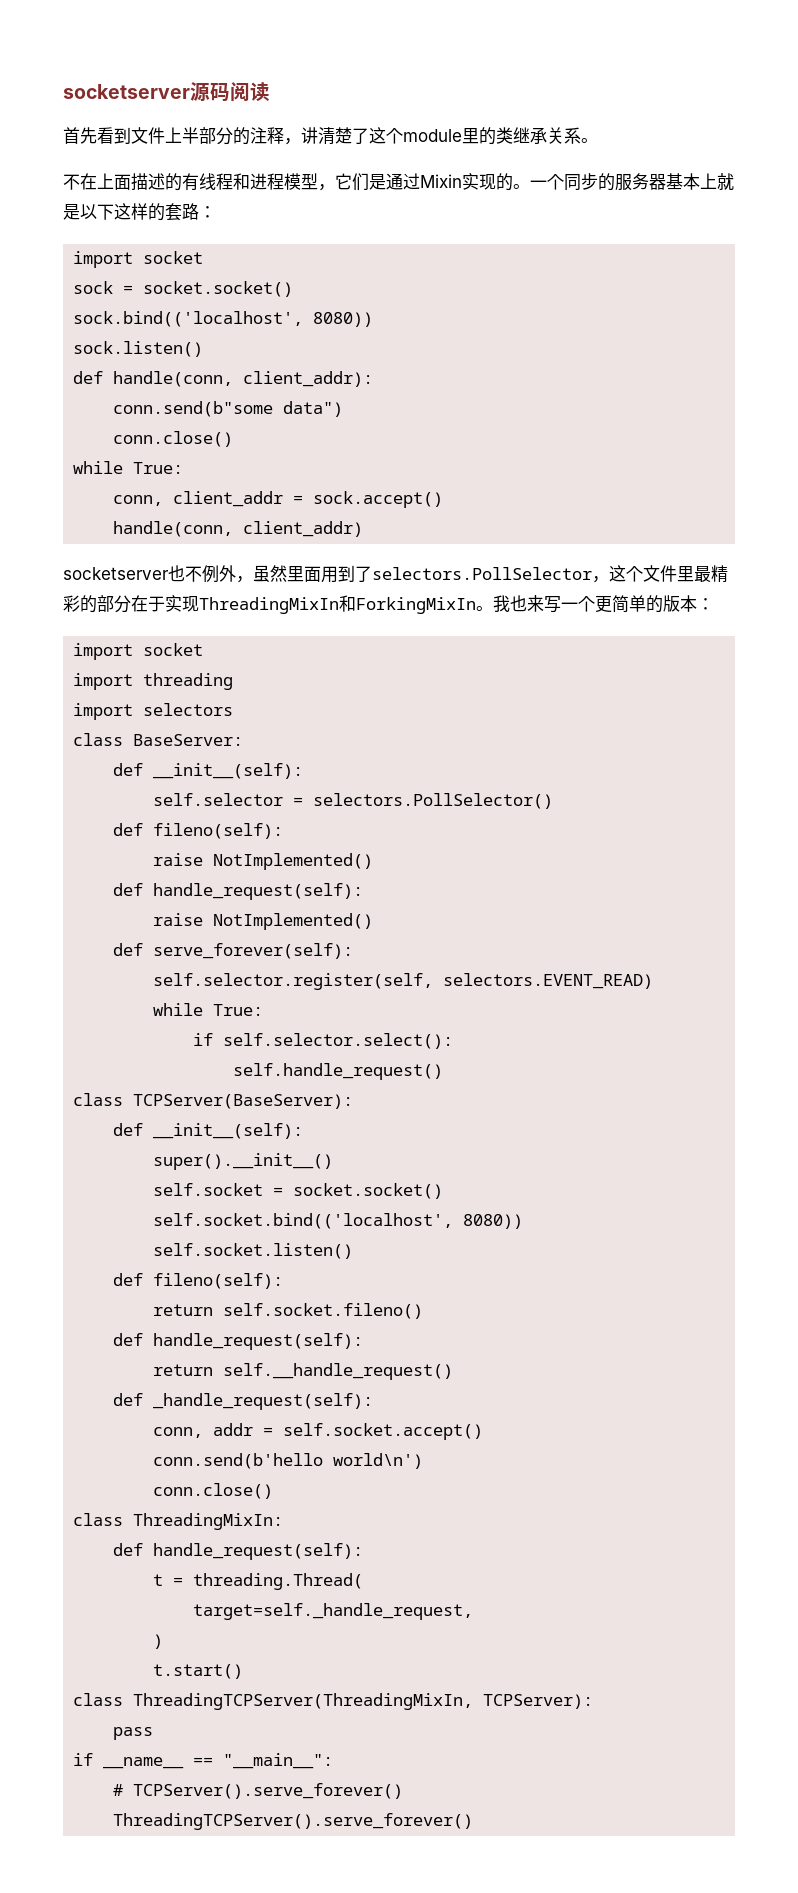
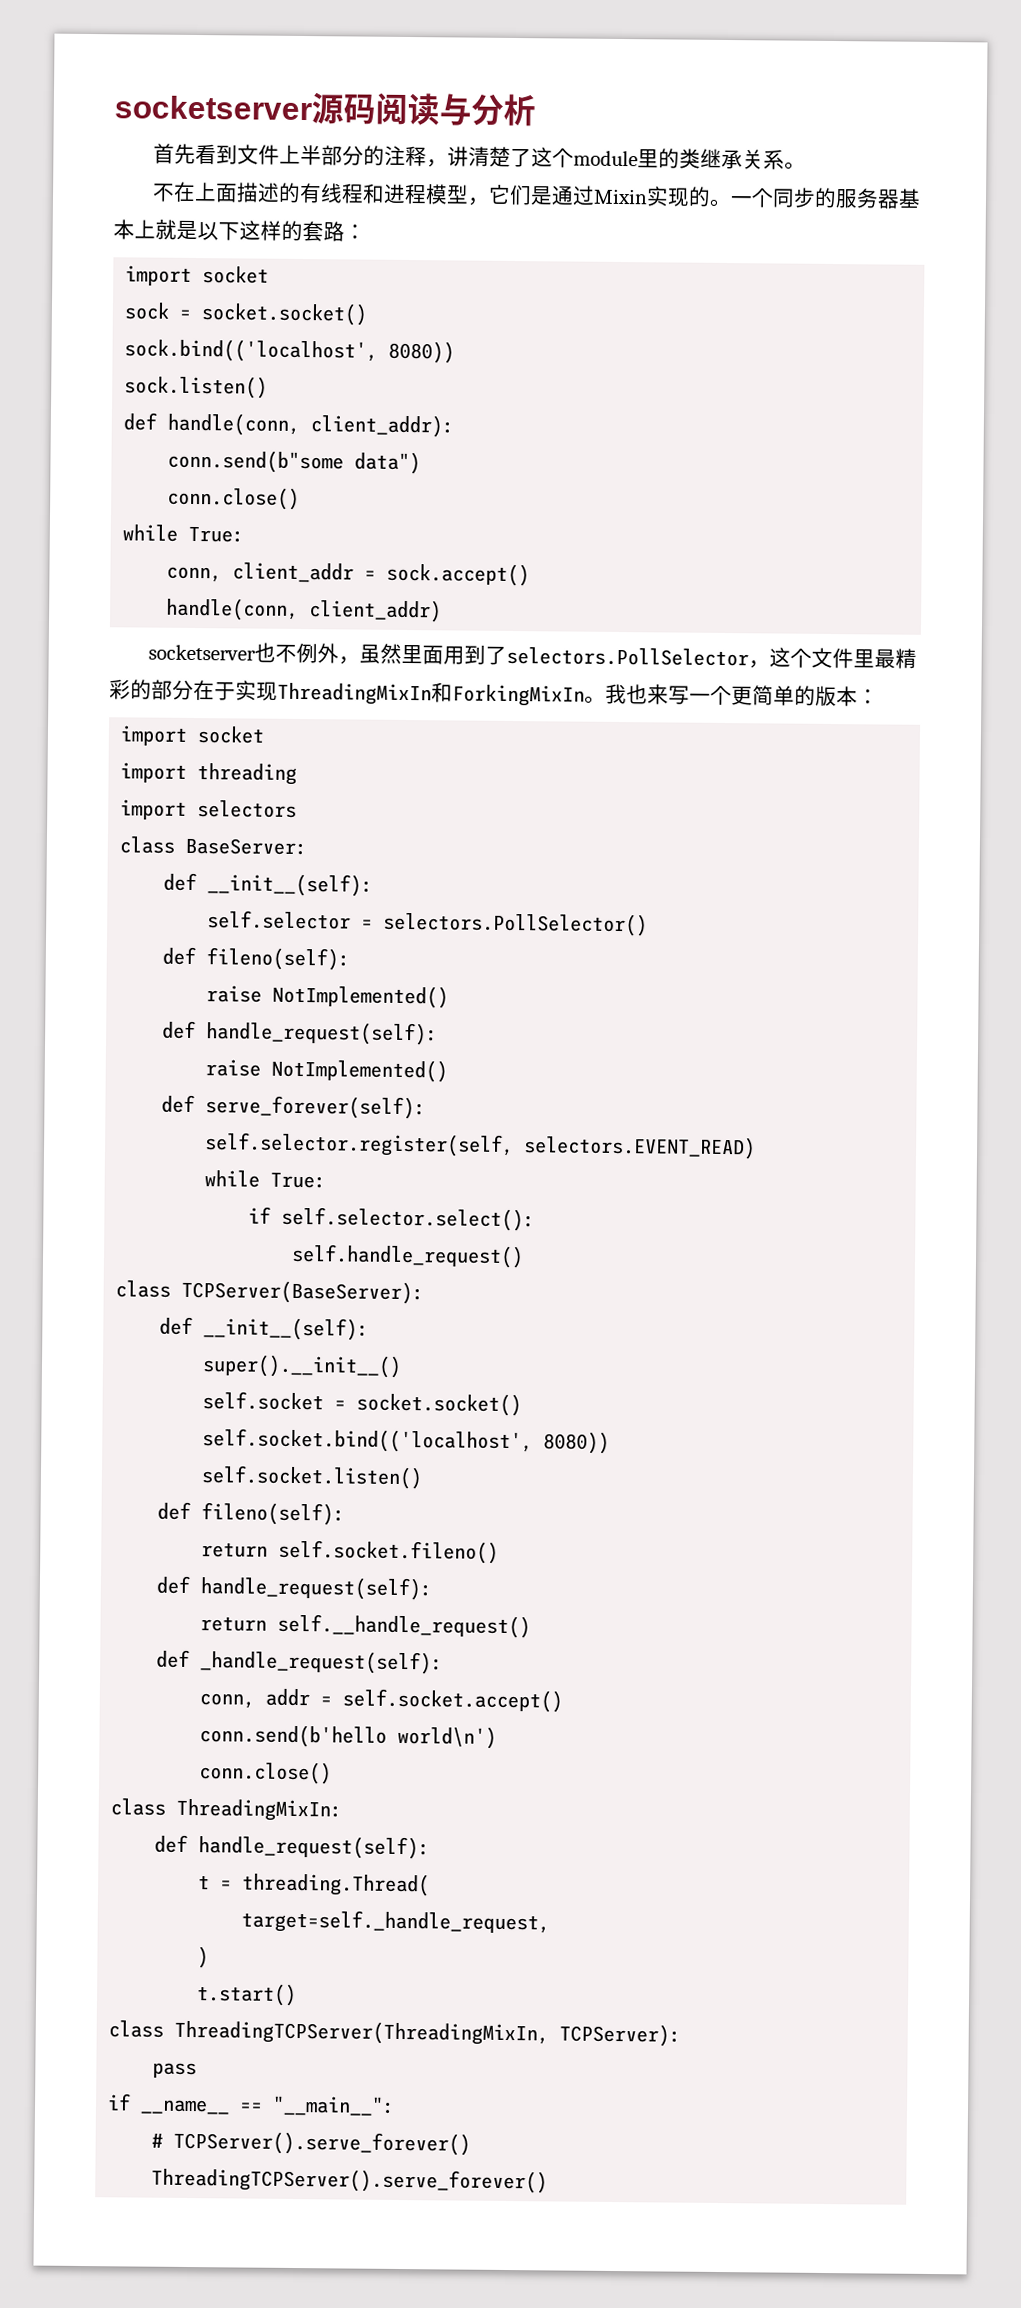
- socketserver源码阅读
+ socketserver源码阅读与分析

